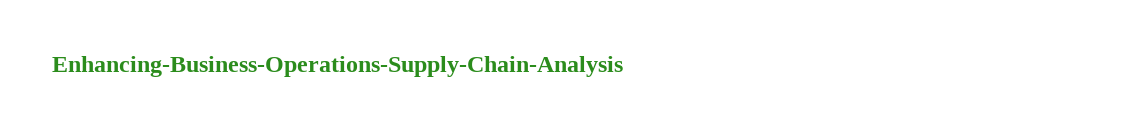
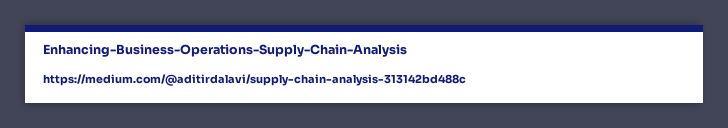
+ https://medium.com/@aditirdalavi/supply-chain-analysis-313142bd488c

